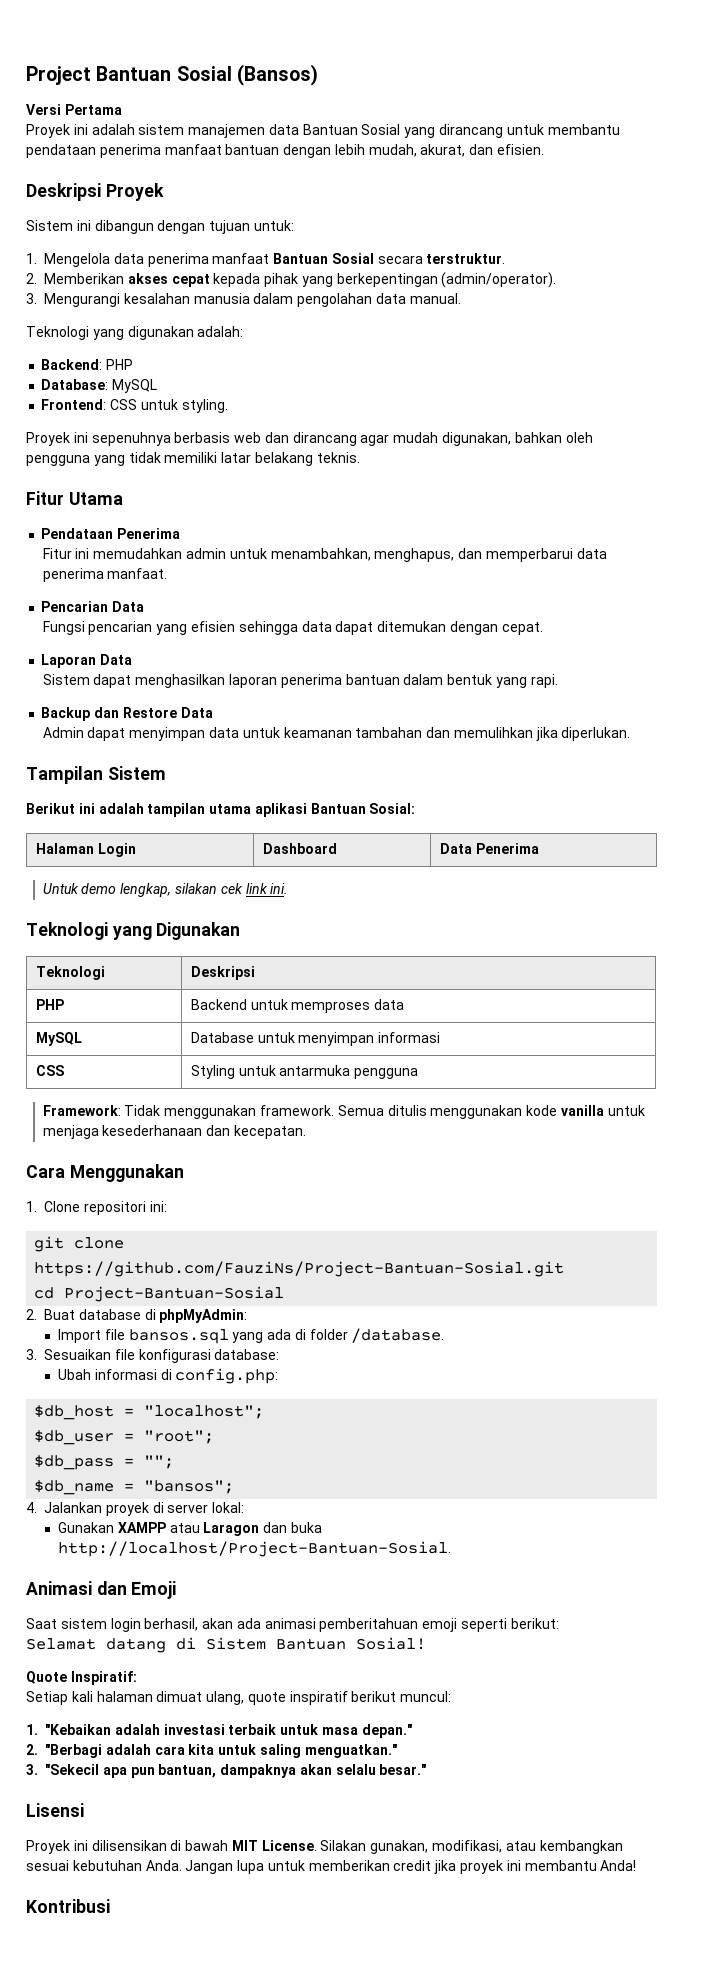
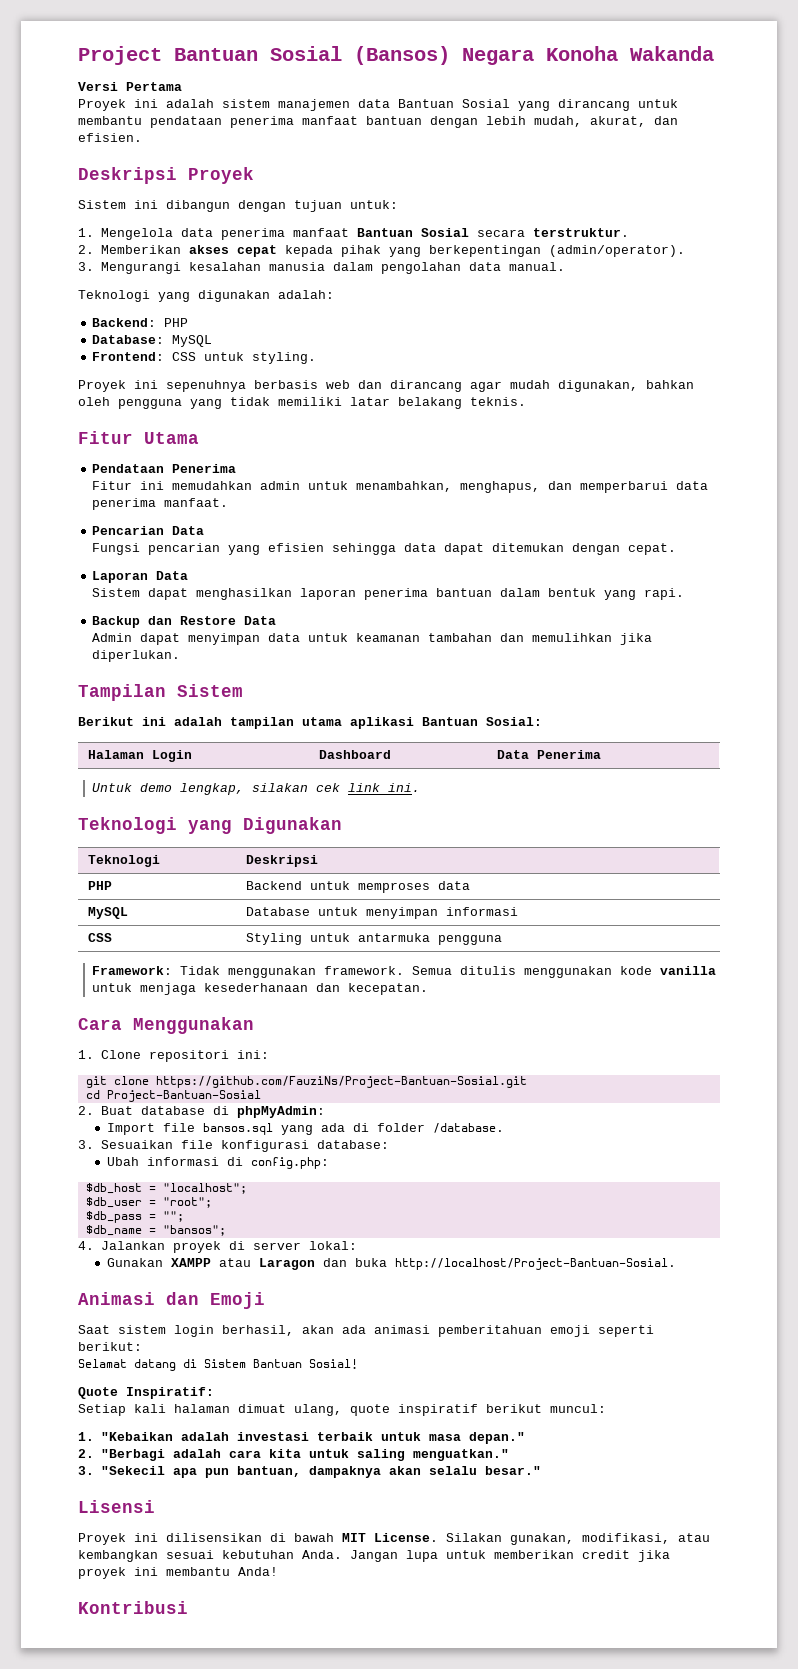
- Project Bantuan Sosial (Bansos)
+ Project Bantuan Sosial (Bansos) Negara Konoha Wakanda

